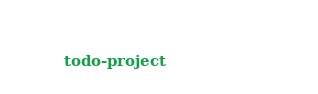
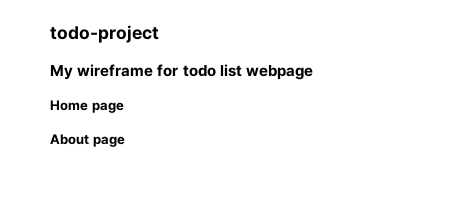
+ My wireframe for todo list webpage
+ Home page
+ About page

